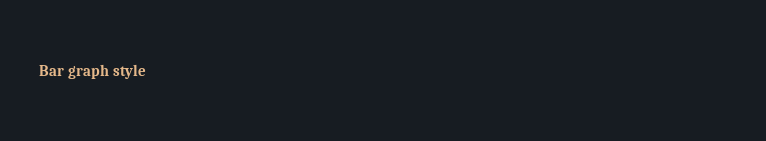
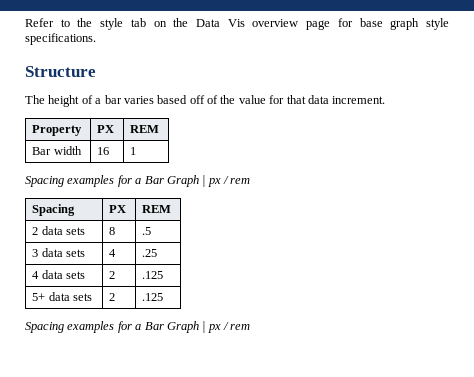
- Bar graph style
+ Refer to the style tab on the Data Vis overview page for base graph style specifications.
+ Structure
+ The height of a bar varies based off of the value for that data increment.
+ Property | PX | REM
+ Bar width | 16 | 1
+ Spacing examples for a Bar Graph | px / rem
+ Spacing | PX | REM
+ 2 data sets | 8 | .5
+ 3 data sets | 4 | .25
+ 4 data sets | 2 | .125
+ 5+ data sets | 2 | .125
+ Spacing examples for a Bar Graph | px / rem

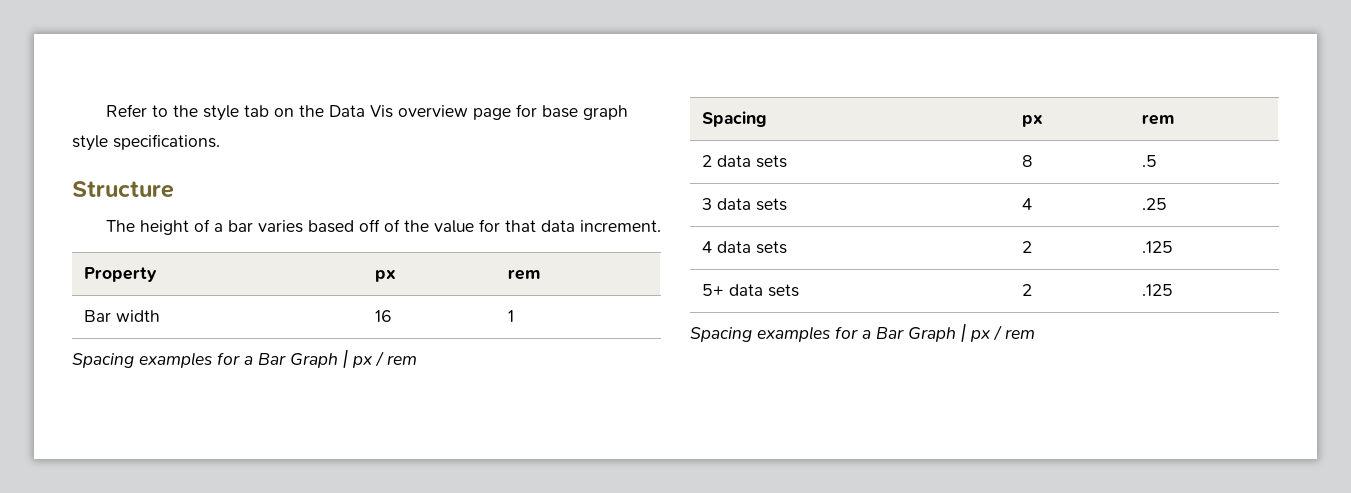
- Property | PX | REM
+ Property | px | rem
- Spacing | PX | REM
+ Spacing | px | rem

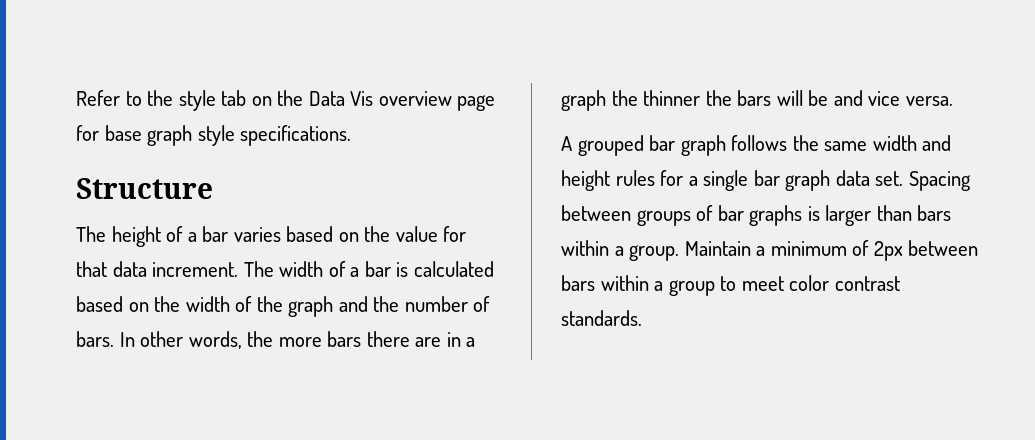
- The height of a bar varies based off of the value for that data increment.
- Property | px | rem
- Bar width | 16 | 1
- Spacing examples for a Bar Graph | px / rem
- Spacing | px | rem
- 2 data sets | 8 | .5
- 3 data sets | 4 | .25
- 4 data sets | 2 | .125
- 5+ data sets | 2 | .125
- Spacing examples for a Bar Graph | px / rem
+ The height of a bar varies based on the value for that data increment. The width of a bar is calculated based on the width of the graph and the number of bars. In other words, the more bars there are in a graph the thinner the bars will be and vice versa.
+ A grouped bar graph follows the same width and height rules for a single bar graph data set. Spacing between groups of bar graphs is larger than bars within a group. Maintain a minimum of 2px between bars within a group to meet color contrast standards.

